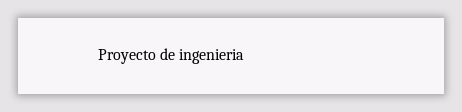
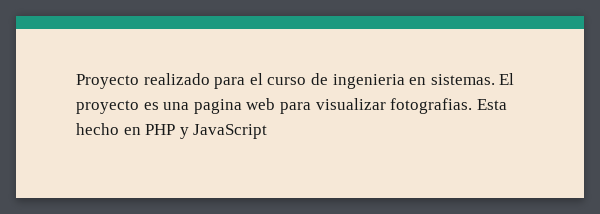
- Proyecto de ingenieria
+ Proyecto realizado para el curso de ingenieria en sistemas. El proyecto es una pagina web para visualizar fotografias. Esta hecho en PHP y JavaScript

